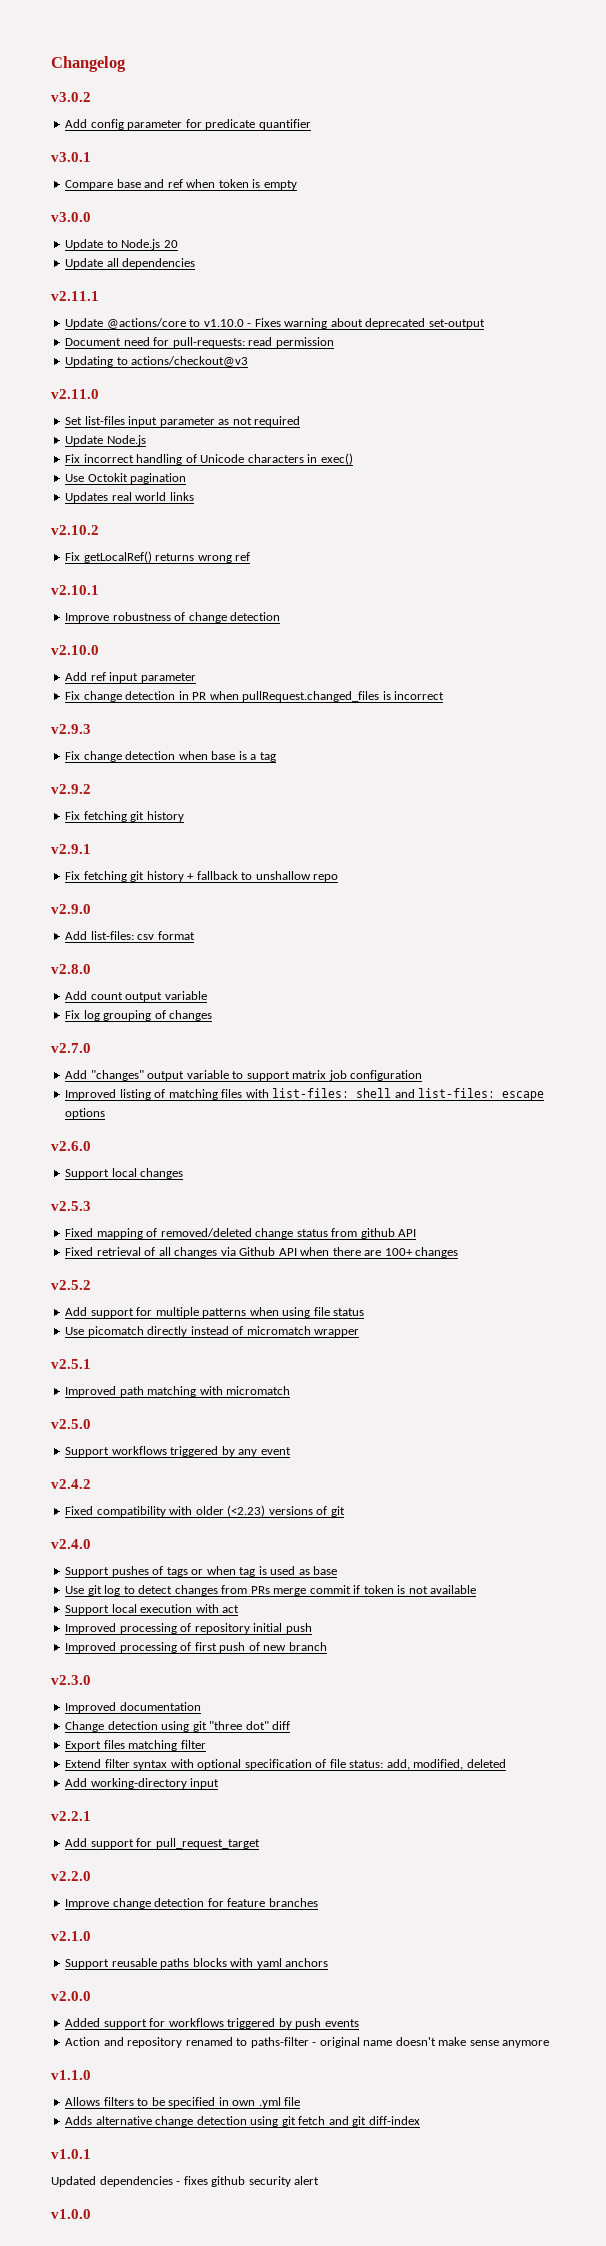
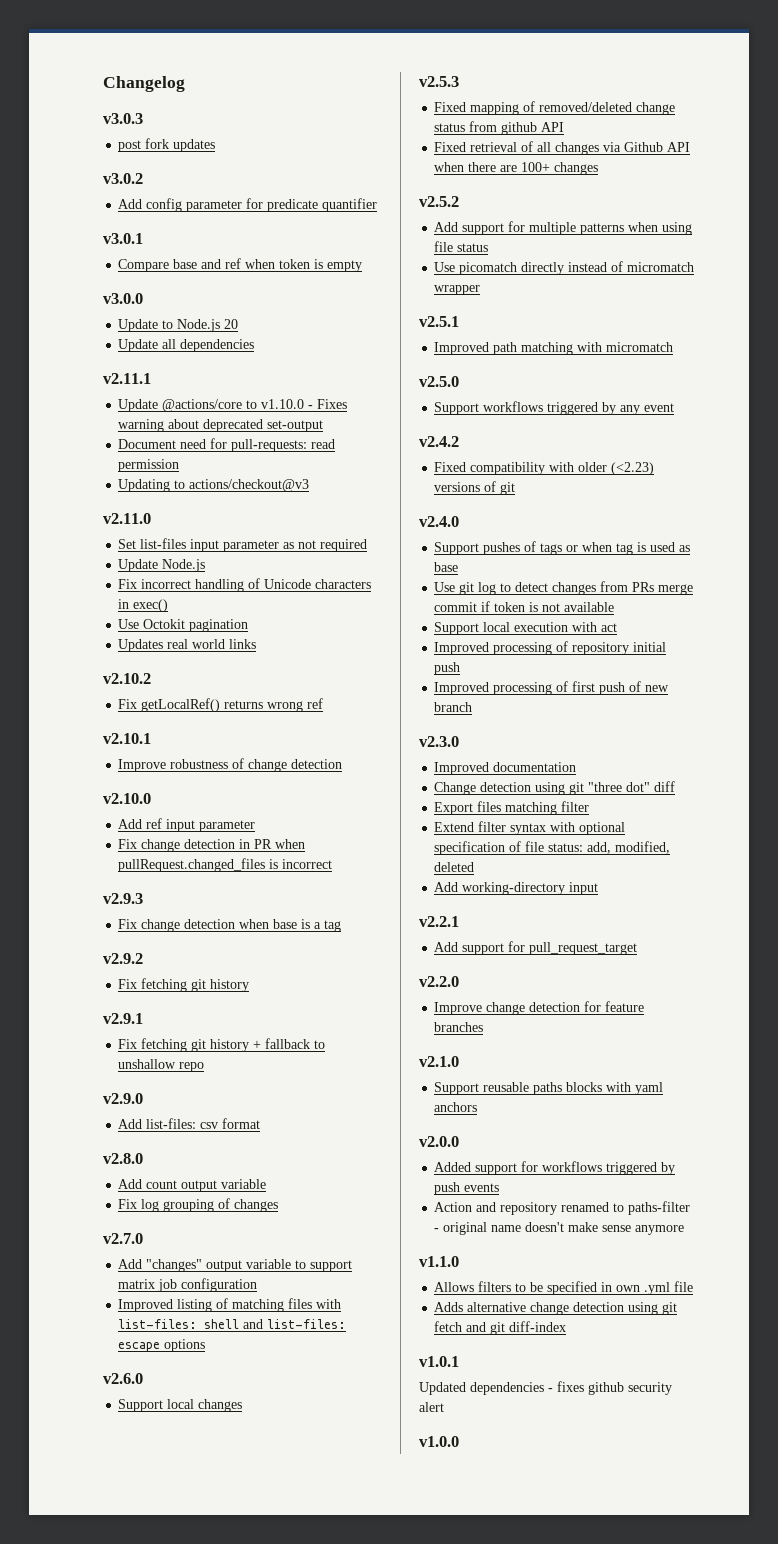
+ v3.0.3
+ post fork updates

